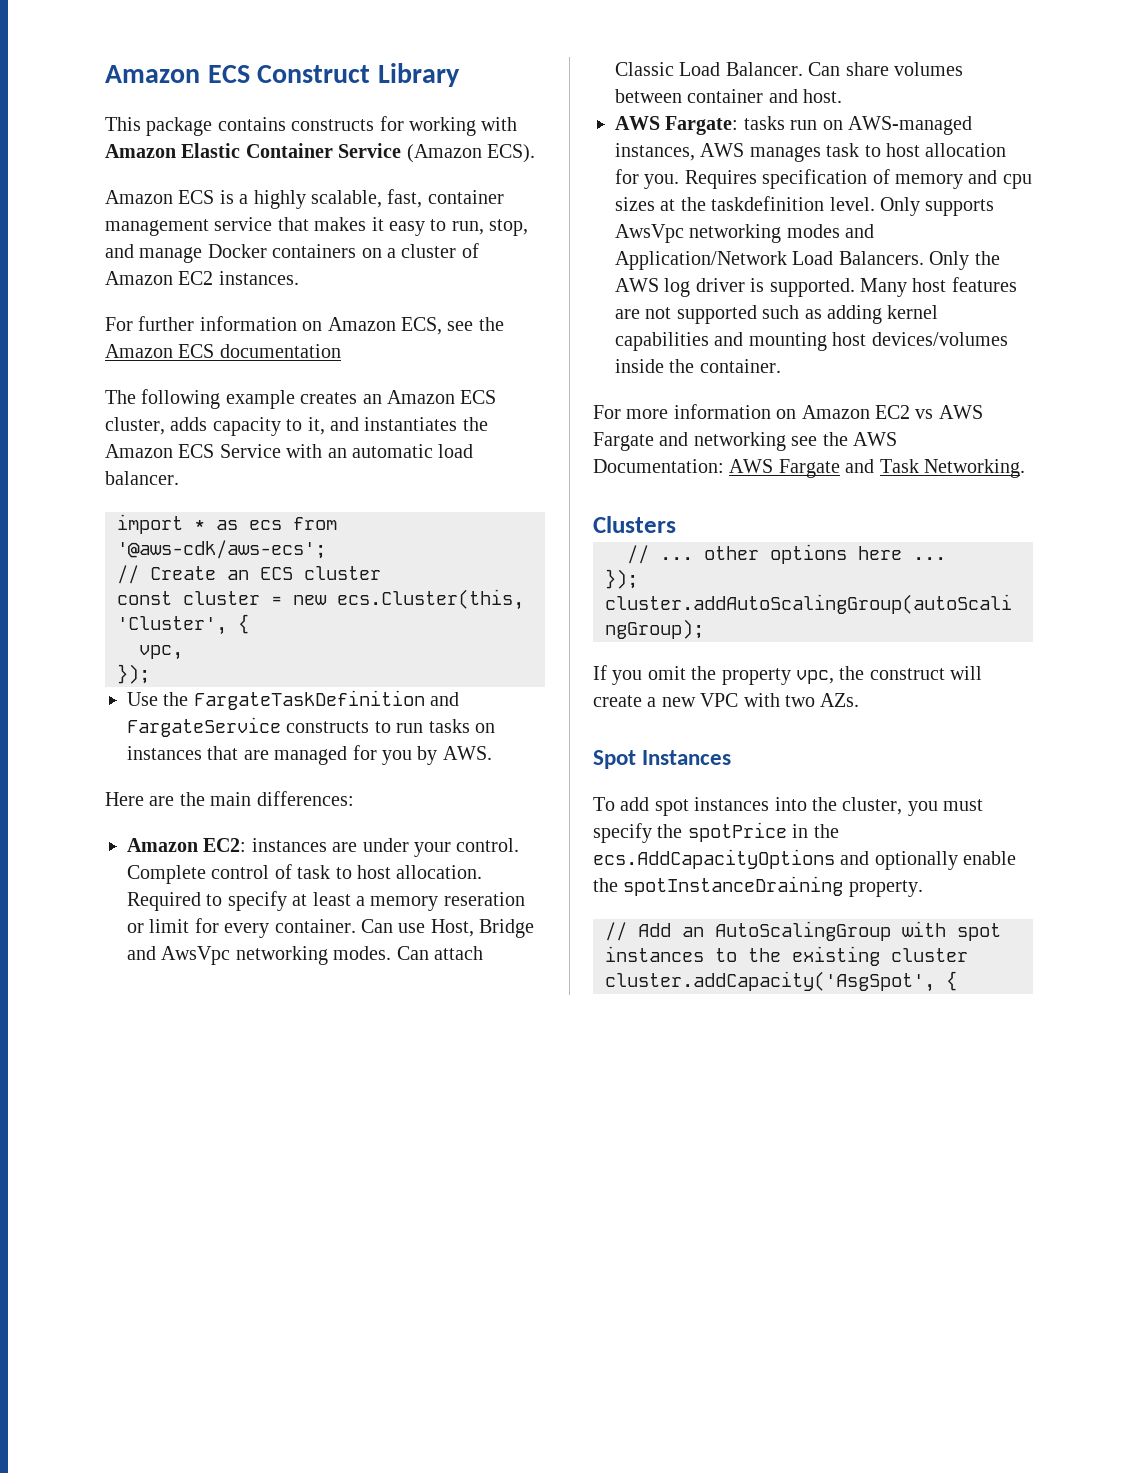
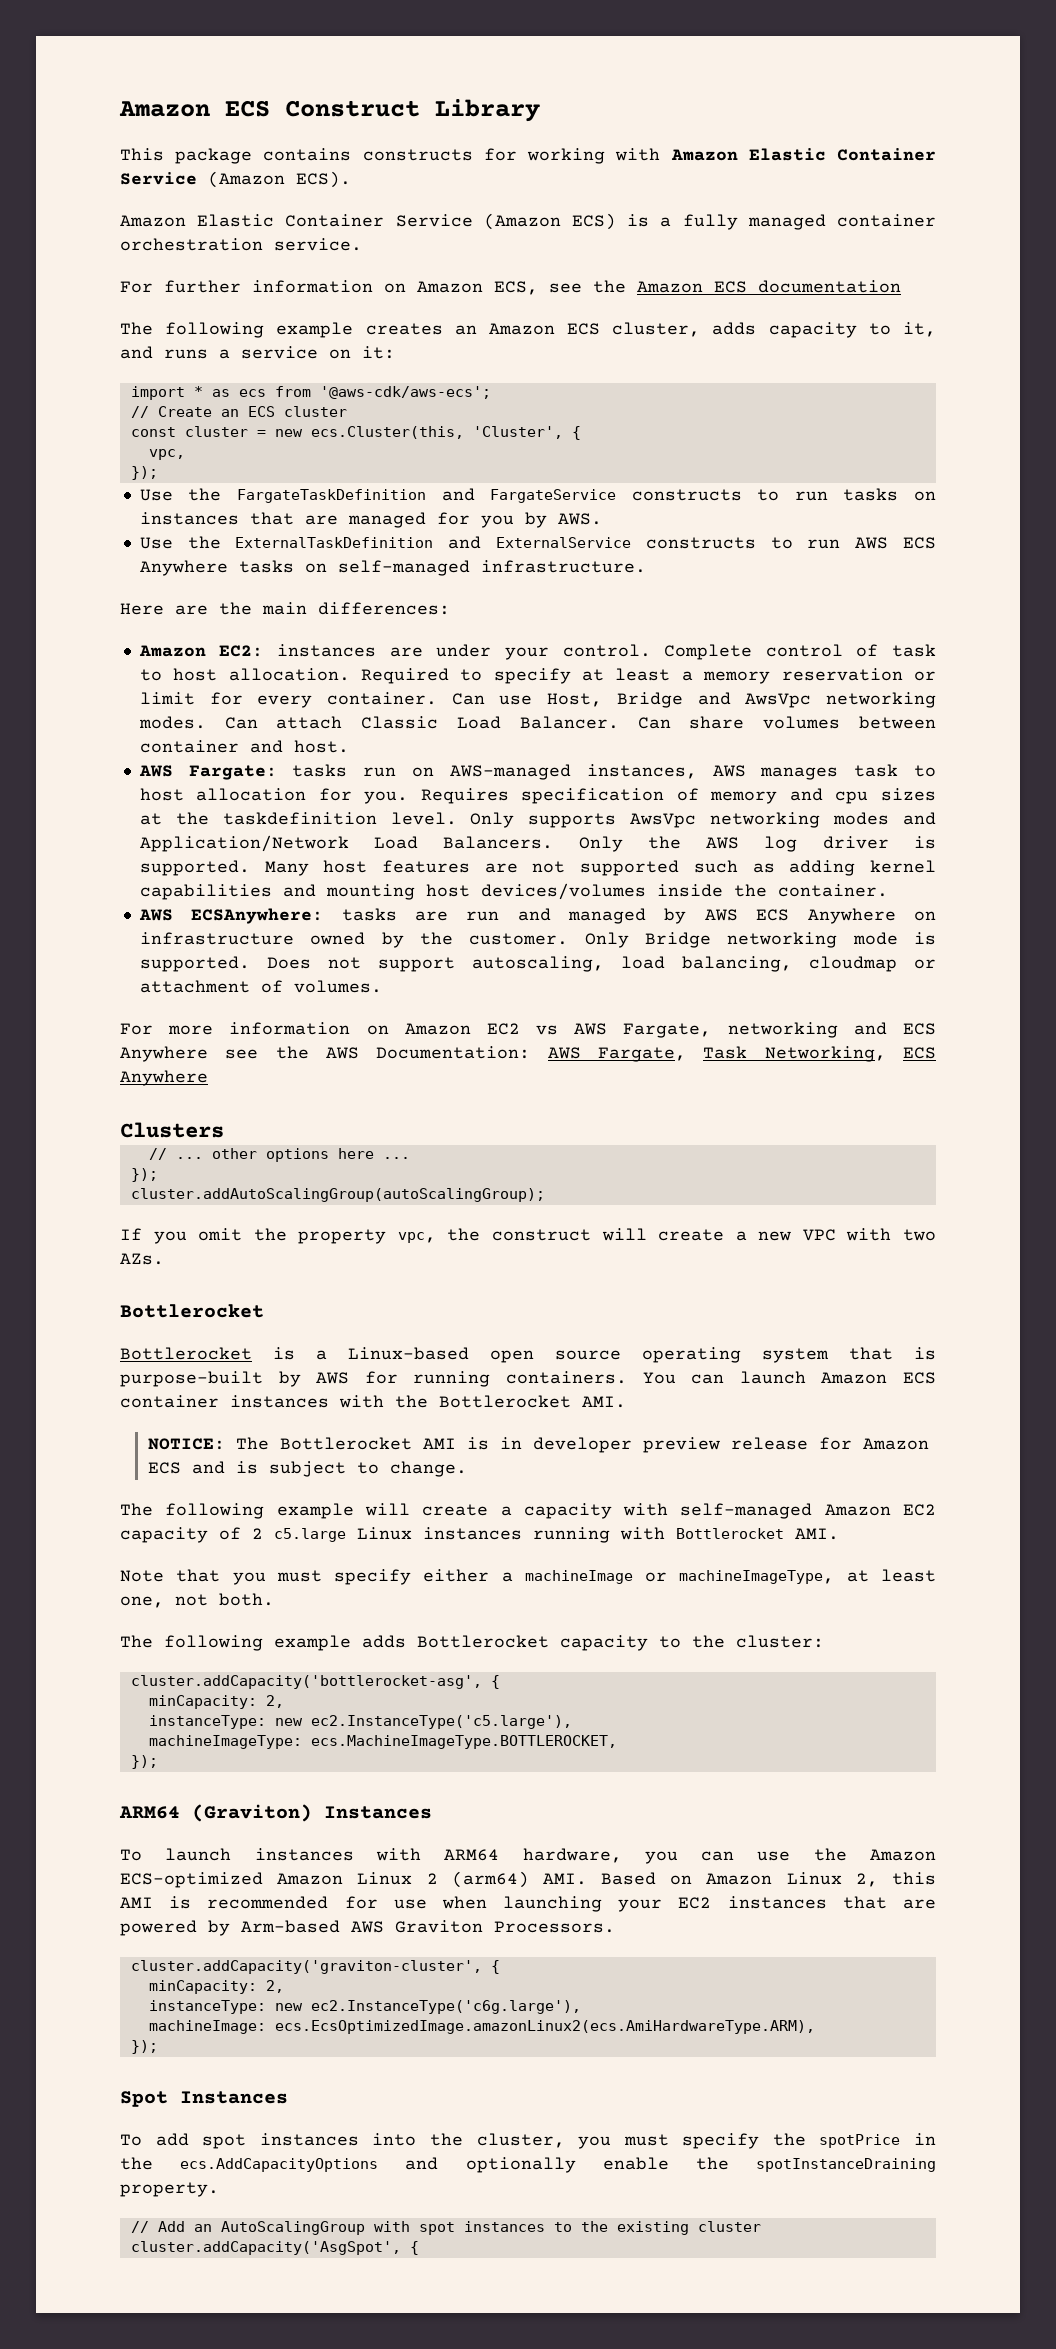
- Amazon ECS is a highly scalable, fast, container management service that makes it easy to run, stop, and manage Docker containers on a cluster of Amazon EC2 instances.
+ Amazon Elastic Container Service (Amazon ECS) is a fully managed container orchestration service.
- The following example creates an Amazon ECS cluster, adds capacity to it, and instantiates the Amazon ECS Service with an automatic load balancer.
+ The following example creates an Amazon ECS cluster, adds capacity to it, and runs a service on it:
+ Use the ExternalTaskDefinition and ExternalService constructs to run AWS ECS Anywhere tasks on self-managed infrastructure.
- Required to specify at least a memory reseration or limit for every container.
+ Required to specify at least a memory reservation or limit for every container.
+ AWS ECSAnywhere: tasks are run and managed by AWS ECS Anywhere on infrastructure owned by the customer. Only Bridge networking mode is supported. Does not support autoscaling, load balancing, cloudmap or attachment of volumes.
- For more information on Amazon EC2 vs AWS Fargate and networking see the AWS Documentation: AWS Fargate and Task Networking.
+ For more information on Amazon EC2 vs AWS Fargate, networking and ECS Anywhere see the AWS Documentation: AWS Fargate, Task Networking, ECS Anywhere
  If you omit the property vpc, the construct will create a new VPC with two AZs.
+ Bottlerocket
+ Bottlerocket is a Linux-based open source operating system that is purpose-built by AWS for running containers. You can launch Amazon ECS container instances with the Bottlerocket AMI.
+ NOTICE: The Bottlerocket AMI is in developer preview release for Amazon ECS and is subject to change.
+ The following example will create a capacity with self-managed Amazon EC2 capacity of 2 c5.large Linux instances running with Bottlerocket AMI.
+ Note that you must specify either a machineImage or machineImageType, at least one, not both.
+ The following example adds Bottlerocket capacity to the cluster:
+ cluster.addCapacity('bottlerocket-asg', {
+ minCapacity: 2,
+ instanceType: new ec2.InstanceType('c5.large'),
+ machineImageType: ecs.MachineImageType.BOTTLEROCKET,
+ });
+ ARM64 (Graviton) Instances
+ To launch instances with ARM64 hardware, you can use the Amazon ECS-optimized Amazon Linux 2 (arm64) AMI. Based on Amazon Linux 2, this AMI is recommended for use when launching your EC2 instances that are powered by Arm-based AWS Graviton Processors.
+ cluster.addCapacity('graviton-cluster', {
+ minCapacity: 2,
+ instanceType: new ec2.InstanceType('c6g.large'),
+ machineImage: ecs.EcsOptimizedImage.amazonLinux2(ecs.AmiHardwareType.ARM),
+ });

